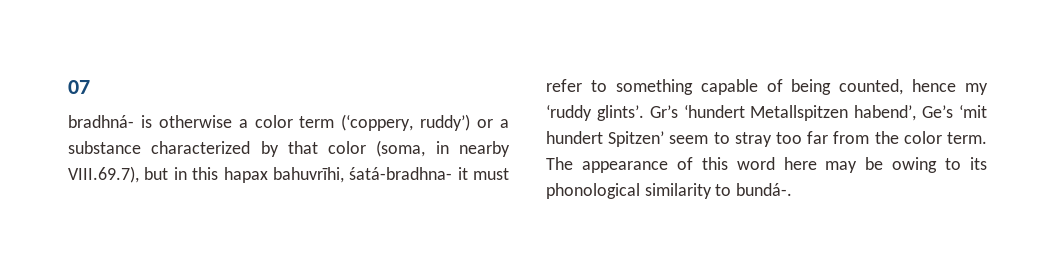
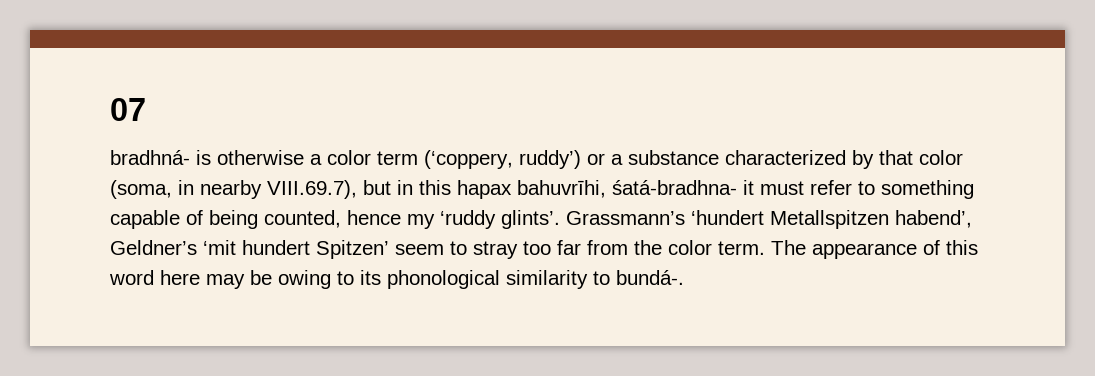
- Gr’s ‘hundert Metallspitzen habend’, Ge’s ‘mit hundert Spitzen’ seem to stray too far from the color term.
+ Grassmann’s ‘hundert Metallspitzen habend’, Geldner’s ‘mit hundert Spitzen’ seem to stray too far from the color term.

